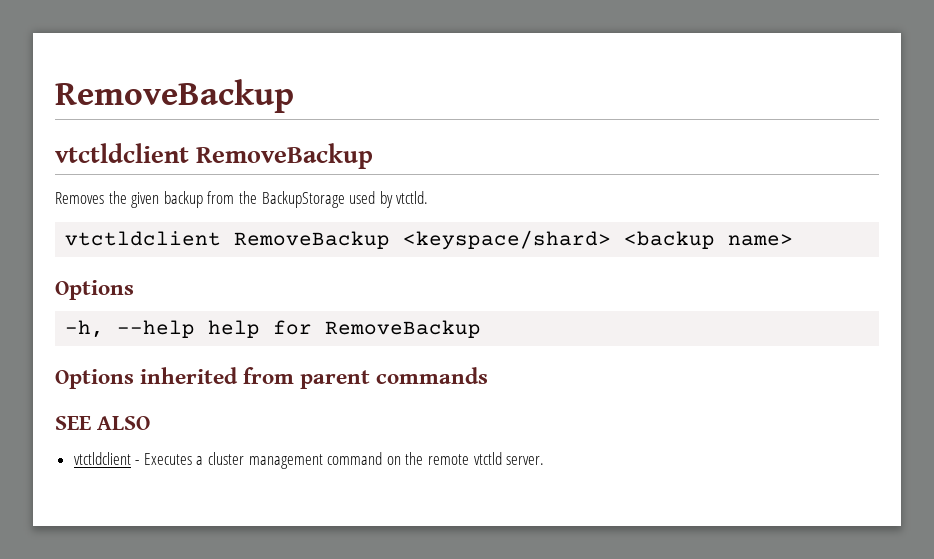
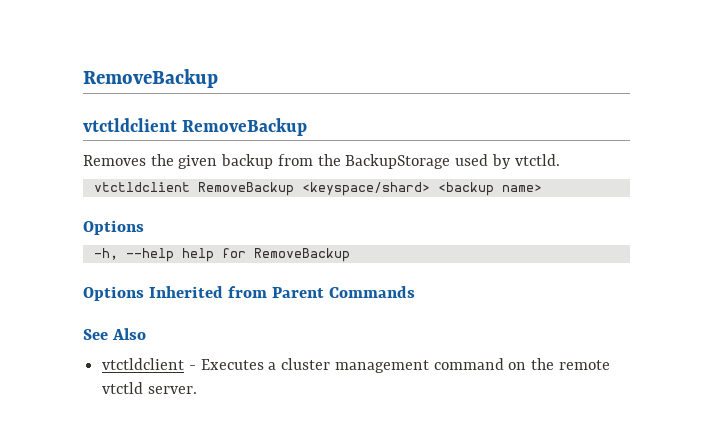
- Options inherited from parent commands
- SEE ALSO
+ Options Inherited from Parent Commands
+ See Also

